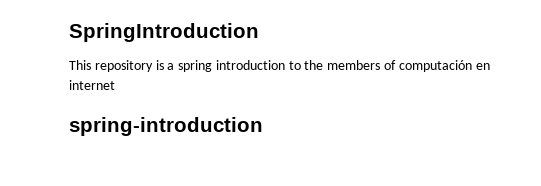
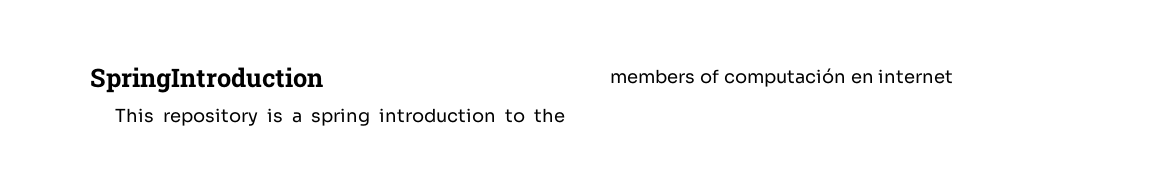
- spring-introduction

